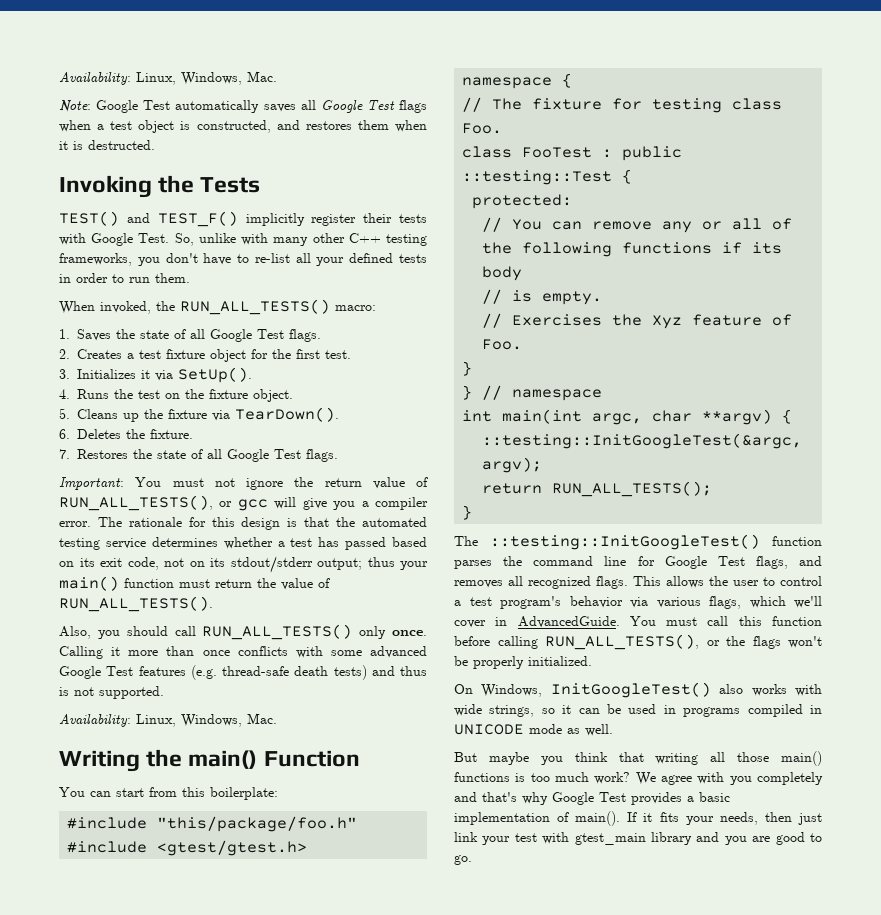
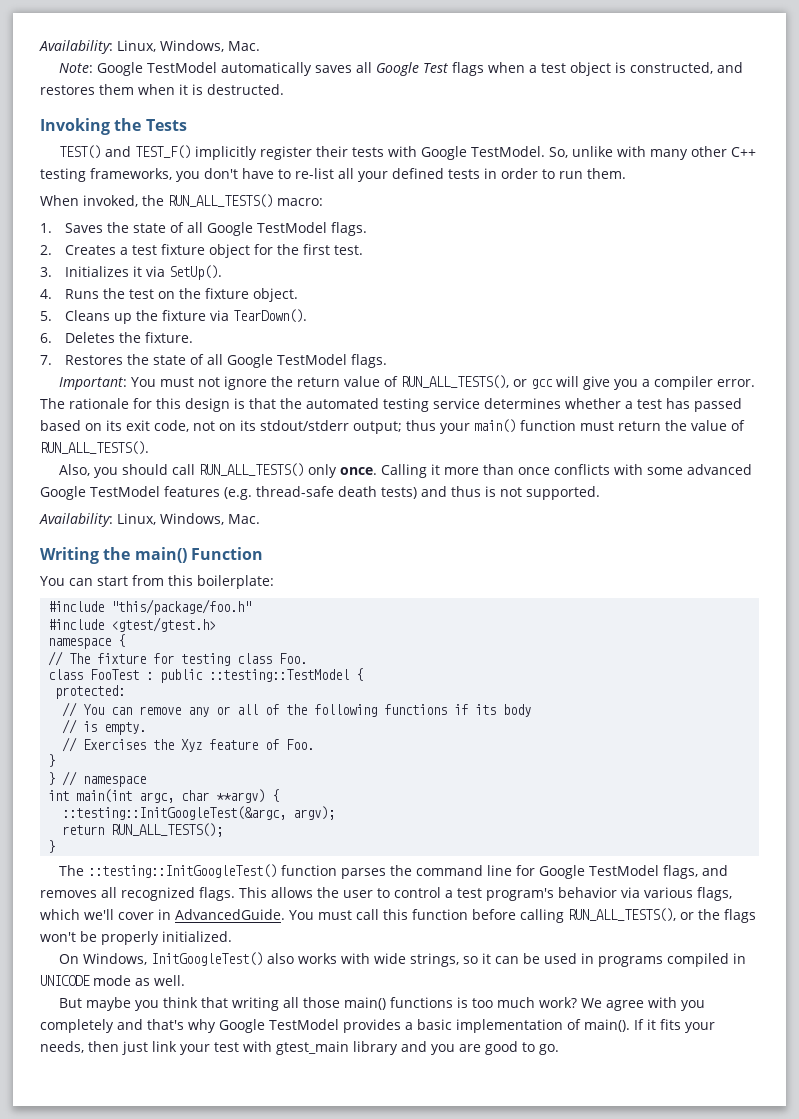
- Note: Google Test automatically saves all Google Test flags when a test object is constructed, and restores them when it is destructed.
+ Note: Google TestModel automatically saves all Google Test flags when a test object is constructed, and restores them when it is destructed.
- TEST() and TEST_F() implicitly register their tests with Google Test.
+ TEST() and TEST_F() implicitly register their tests with Google TestModel.
- 1. Saves the state of all Google Test flags.
+ 1. Saves the state of all Google TestModel flags.
- 7. Restores the state of all Google Test flags.
+ 7. Restores the state of all Google TestModel flags.
- Calling it more than once conflicts with some advanced Google Test features (e.g. thread-safe death tests) and thus is not supported.
+ Calling it more than once conflicts with some advanced Google TestModel features (e.g. thread-safe death tests) and thus is not supported.
- class FooTest : public ::testing::Test {
+ class FooTest : public ::testing::TestModel {
- The ::testing::InitGoogleTest() function parses the command line for Google Test flags, and removes all recognized flags.
+ The ::testing::InitGoogleTest() function parses the command line for Google TestModel flags, and removes all recognized flags.
- We agree with you completely and that's why Google Test provides a basic implementation of main().
+ We agree with you completely and that's why Google TestModel provides a basic implementation of main().

